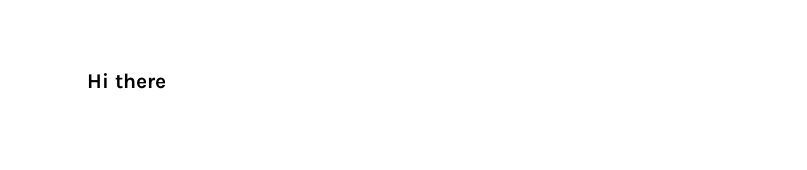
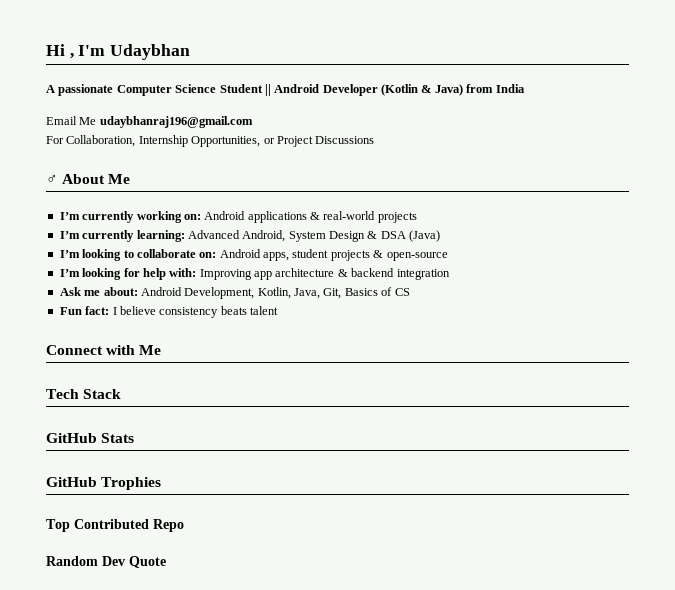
- Hi there
+ Hi , I'm Udaybhan
+ A passionate Computer Science Student || Android Developer (Kotlin & Java) from India
+ Email Me udaybhanraj196@gmail.com
+ For Collaboration, Internship Opportunities, or Project Discussions
+ ♂ About Me
+ I’m currently working on: Android applications & real-world projects
+ I’m currently learning: Advanced Android, System Design & DSA (Java)
+ I’m looking to collaborate on: Android apps, student projects & open-source
+ I’m looking for help with: Improving app architecture & backend integration
+ Ask me about: Android Development, Kotlin, Java, Git, Basics of CS
+ Fun fact: I believe consistency beats talent
+ Connect with Me
+ Tech Stack
+ GitHub Stats
+ GitHub Trophies
+ Top Contributed Repo
+ Random Dev Quote

